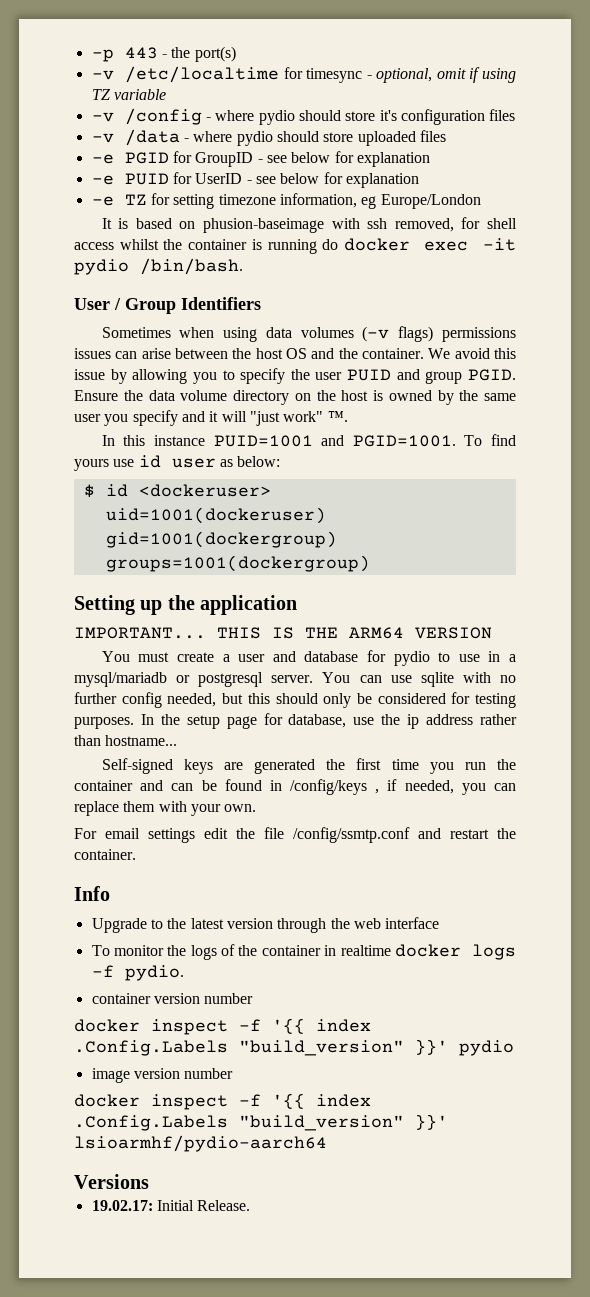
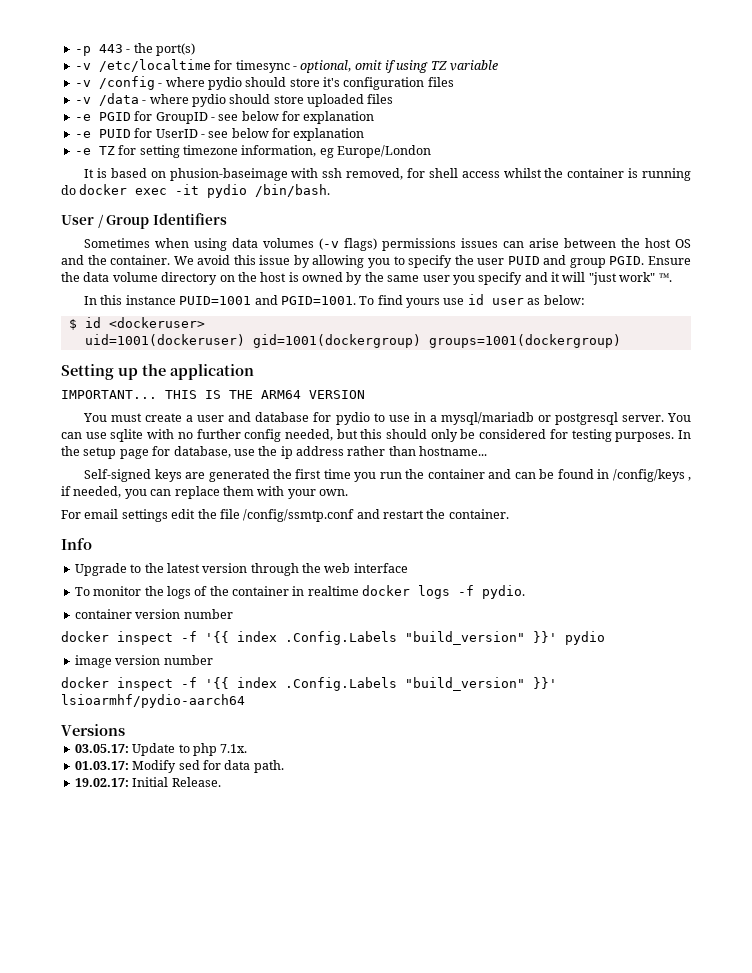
+ 03.05.17: Update to php 7.1x.
+ 01.03.17: Modify sed for data path.

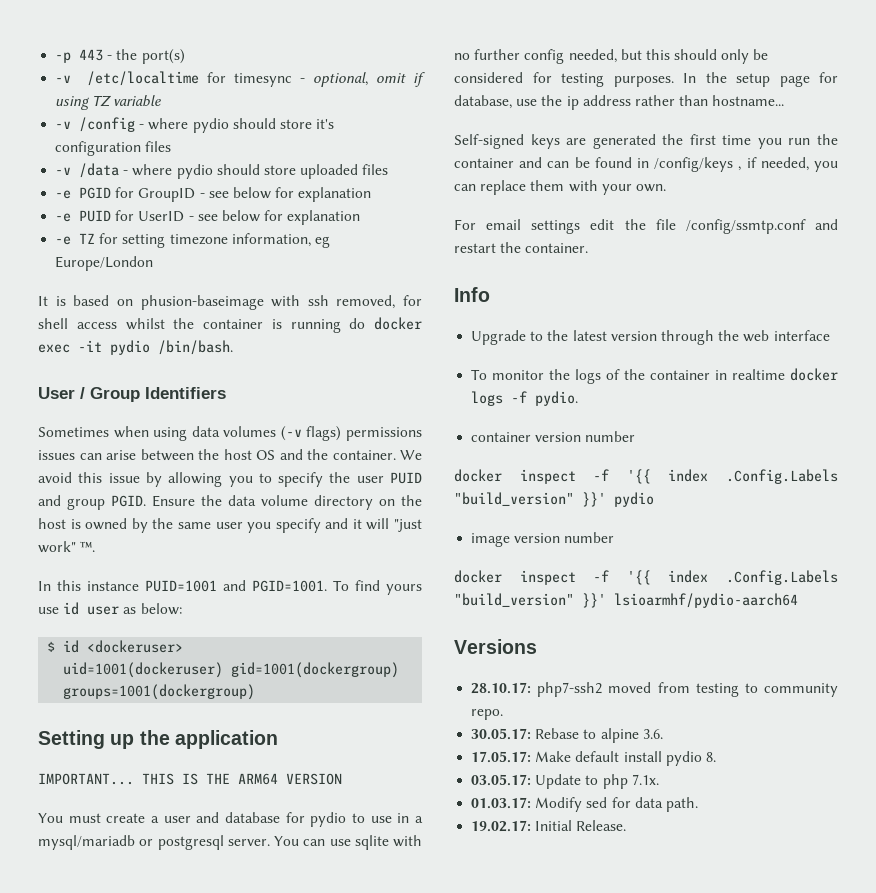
+ 28.10.17: php7-ssh2 moved from testing to community repo.
+ 30.05.17: Rebase to alpine 3.6.
+ 17.05.17: Make default install pydio 8.

